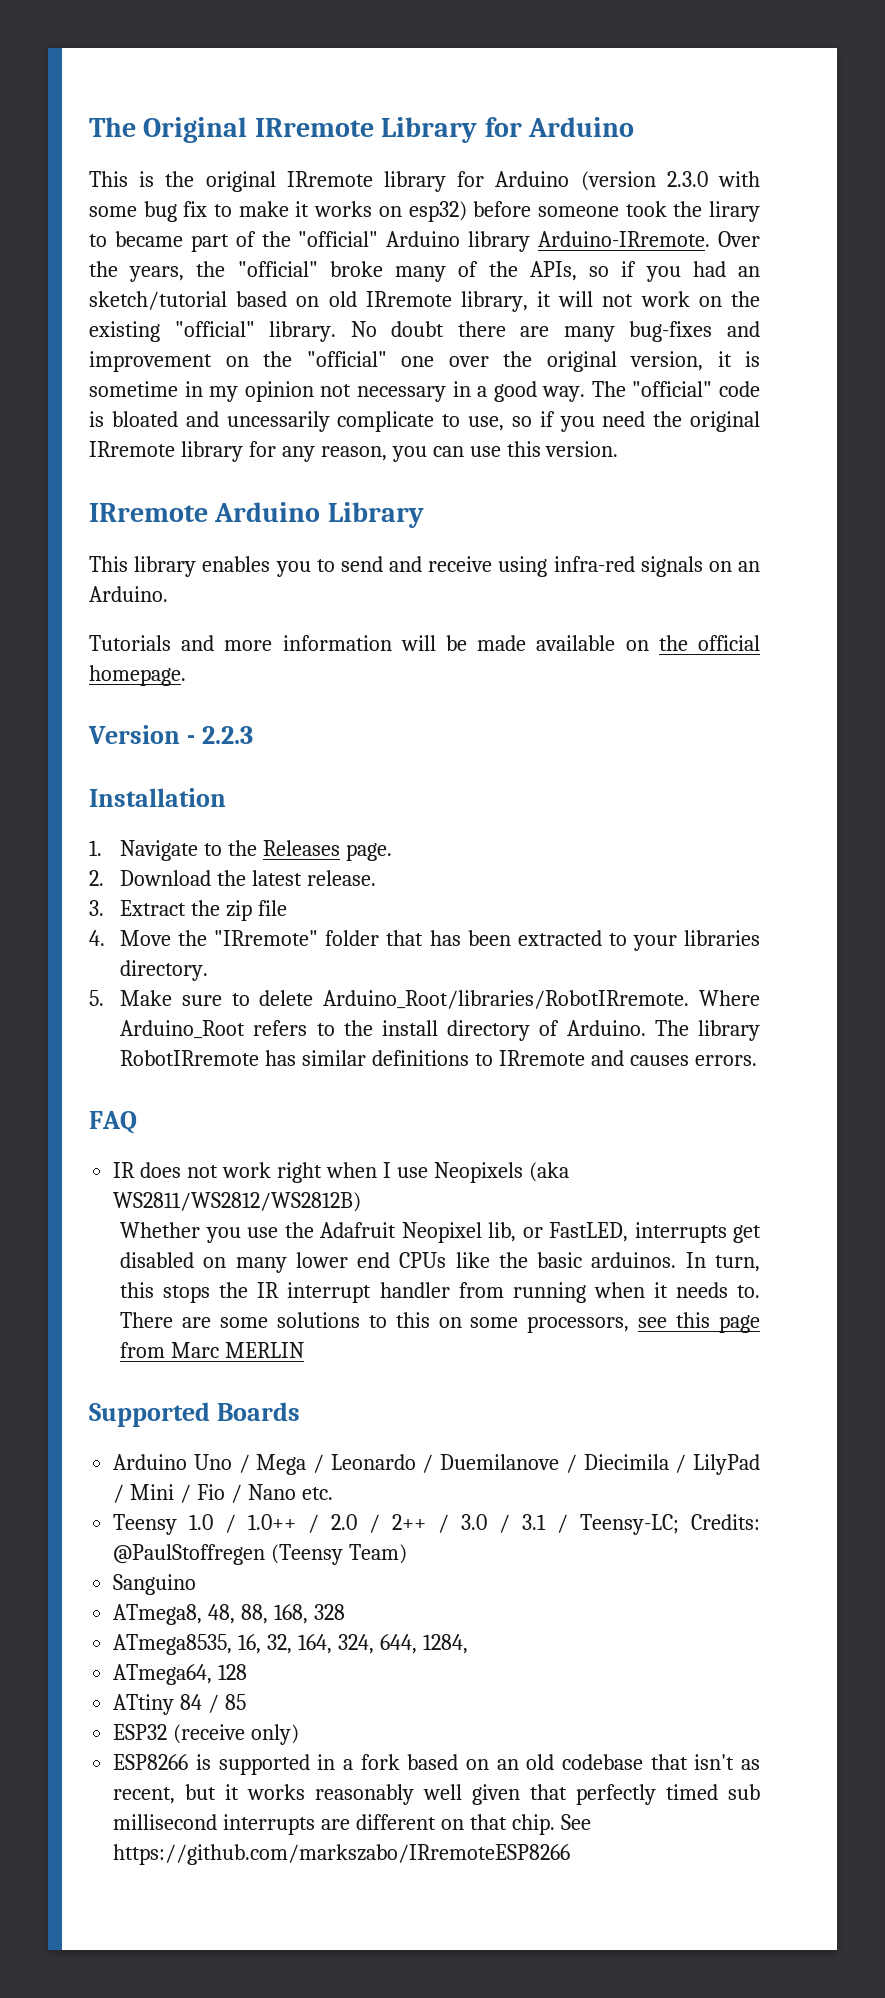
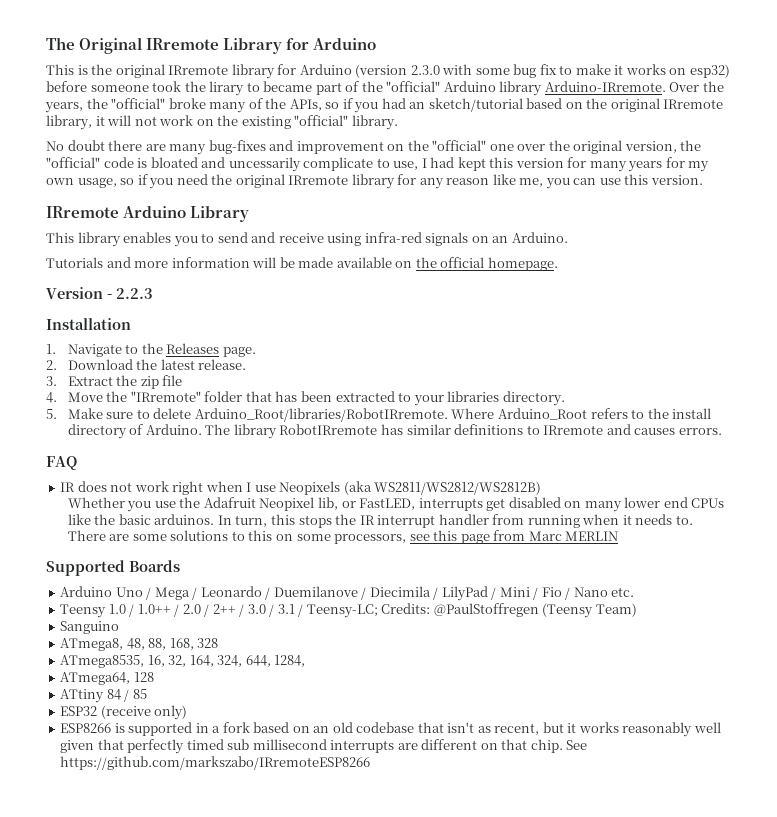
- Over the years, the "official" broke many of the APIs, so if you had an sketch/tutorial based on old IRremote library, it will not work on the existing "official" library. No doubt there are many bug-fixes and improvement on the "official" one over the original version, it is sometime in my opinion not necessary in a good way. The "official" code is bloated and uncessarily complicate to use, so if you need the original IRremote library for any reason, you can use this version.
+ Over the years, the "official" broke many of the APIs, so if you had an sketch/tutorial based on the original IRremote library, it will not work on the existing "official" library.
+ No doubt there are many bug-fixes and improvement on the "official" one over the original version, the "official" code is bloated and uncessarily complicate to use, I had kept this version for many years for my own usage, so if you need the original IRremote library for any reason like me, you can use this version.

